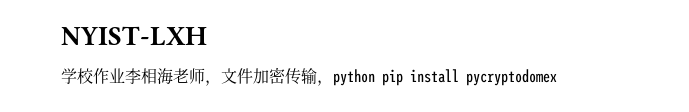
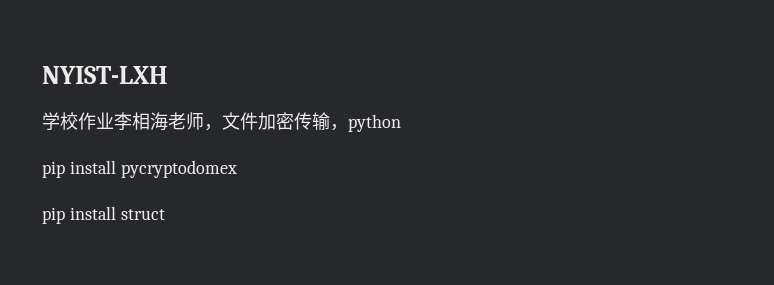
- 学校作业李相海老师，文件加密传输，python pip install pycryptodomex
+ 学校作业李相海老师，文件加密传输，python
+ pip install pycryptodomex
+ pip install struct

